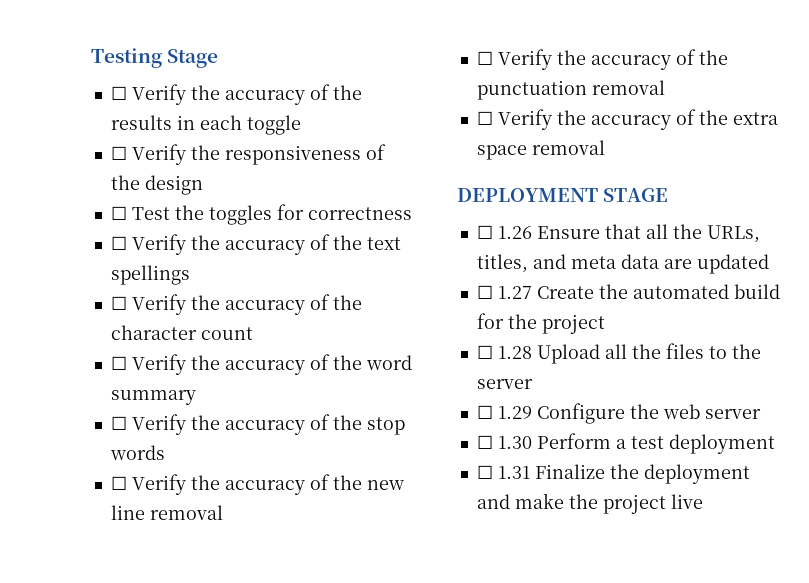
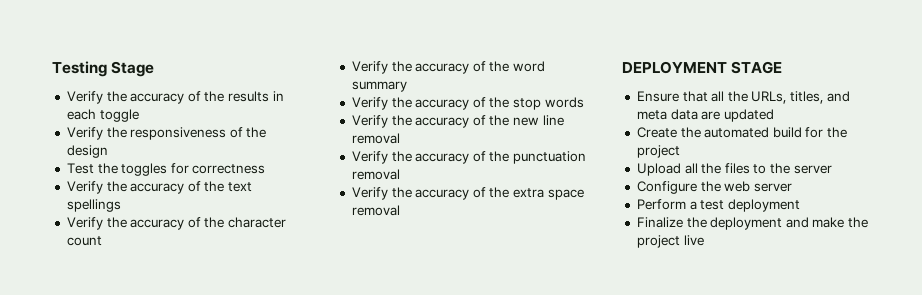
- ☐ Verify the accuracy of the results in each toggle
+ Verify the accuracy of the results in each toggle
- ☐ Verify the responsiveness of the design
+ Verify the responsiveness of the design
- ☐ Test the toggles for correctness
+ Test the toggles for correctness
- ☐ Verify the accuracy of the text spellings
+ Verify the accuracy of the text spellings
- ☐ Verify the accuracy of the character count
+ Verify the accuracy of the character count
- ☐ Verify the accuracy of the word summary
+ Verify the accuracy of the word summary
- ☐ Verify the accuracy of the stop words
+ Verify the accuracy of the stop words
- ☐ Verify the accuracy of the new line removal
+ Verify the accuracy of the new line removal
- ☐ Verify the accuracy of the punctuation removal
+ Verify the accuracy of the punctuation removal
- ☐ Verify the accuracy of the extra space removal
+ Verify the accuracy of the extra space removal
- ☐ 1.26 Ensure that all the URLs, titles, and meta data are updated
+ Ensure that all the URLs, titles, and meta data are updated
- ☐ 1.27 Create the automated build for the project
+ Create the automated build for the project
- ☐ 1.28 Upload all the files to the server
+ Upload all the files to the server
- ☐ 1.29 Configure the web server
+ Configure the web server
- ☐ 1.30 Perform a test deployment
+ Perform a test deployment
- ☐ 1.31 Finalize the deployment and make the project live
+ Finalize the deployment and make the project live

